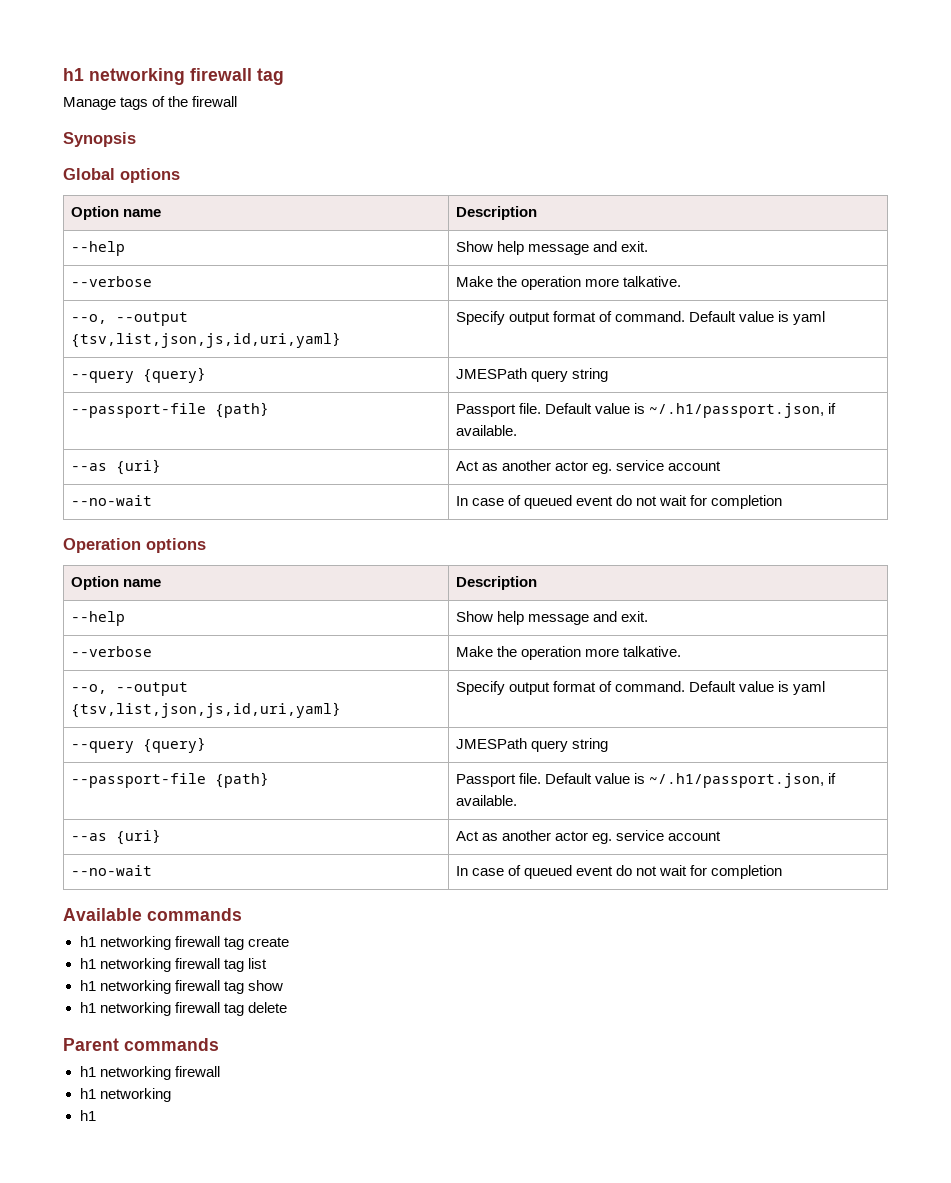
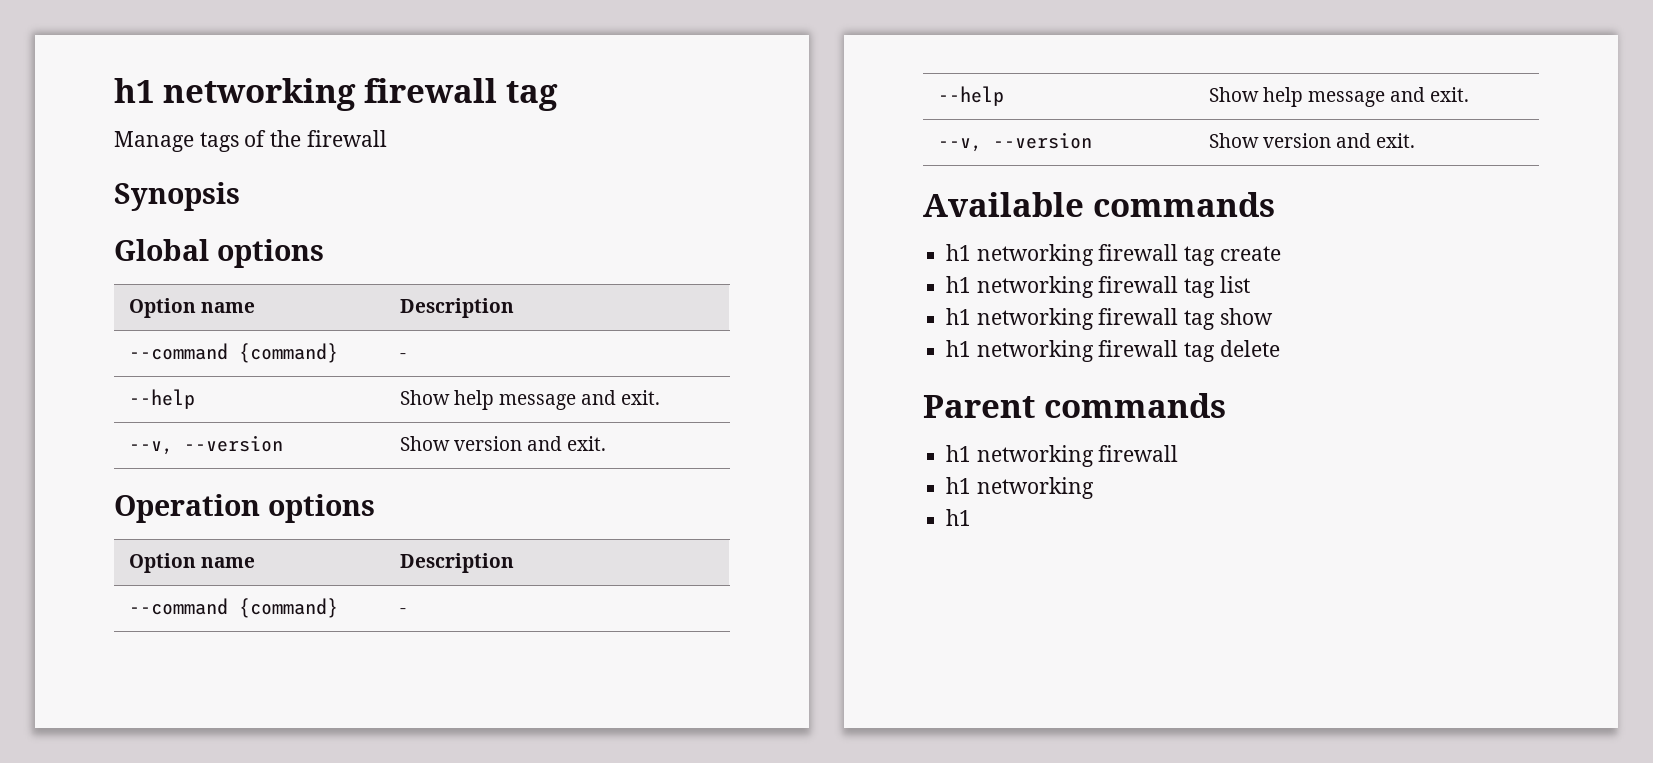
  Global options
  Option name | Description
+ --command {command} | -
  --help | Show help message and exit.
- --verbose | Make the operation more talkative.
- --o, --output {tsv,list,json,js,id,uri,yaml} | Specify output format of command. Default value is yaml
- --query {query} | JMESPath query string
- --passport-file {path} | Passport file. Default value is ~/.h1/passport.json, if available.
- --as {uri} | Act as another actor eg. service account
- --no-wait | In case of queued event do not wait for completion
+ --v, --version | Show version and exit.
  Operation options
  Option name | Description
+ --command {command} | -
  --help | Show help message and exit.
- --verbose | Make the operation more talkative.
- --o, --output {tsv,list,json,js,id,uri,yaml} | Specify output format of command. Default value is yaml
- --query {query} | JMESPath query string
- --passport-file {path} | Passport file. Default value is ~/.h1/passport.json, if available.
- --as {uri} | Act as another actor eg. service account
- --no-wait | In case of queued event do not wait for completion
+ --v, --version | Show version and exit.

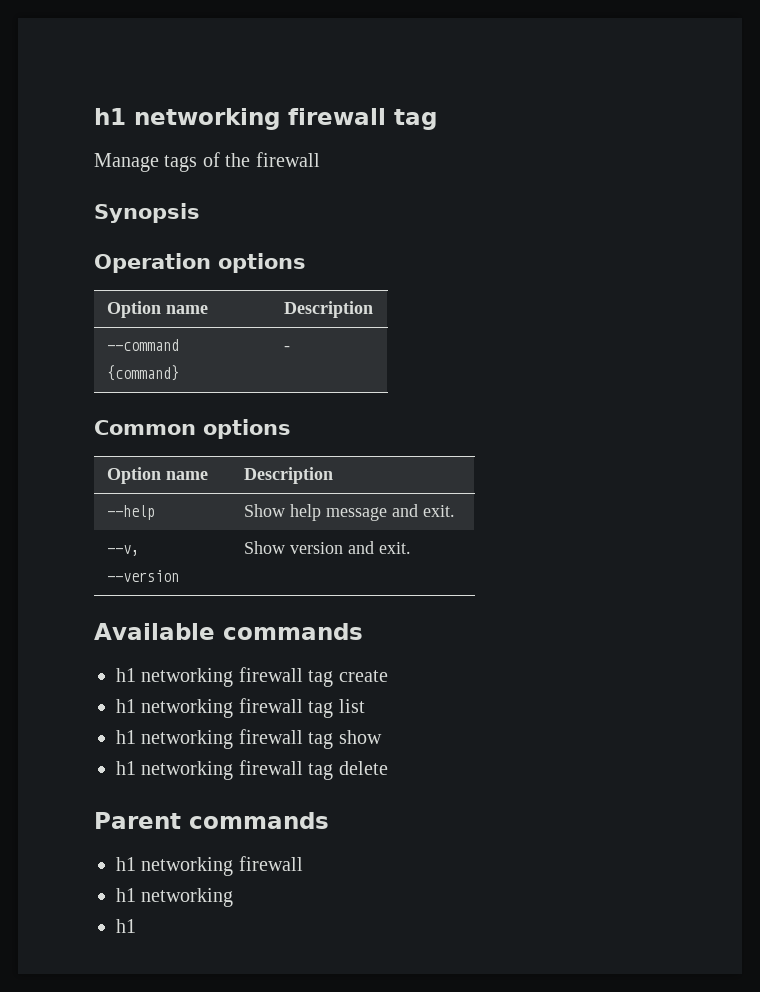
- Global options
- Option name | Description
- --command {command} | -
- --help | Show help message and exit.
- --v, --version | Show version and exit.
+ Common options
+ Option name | Description

